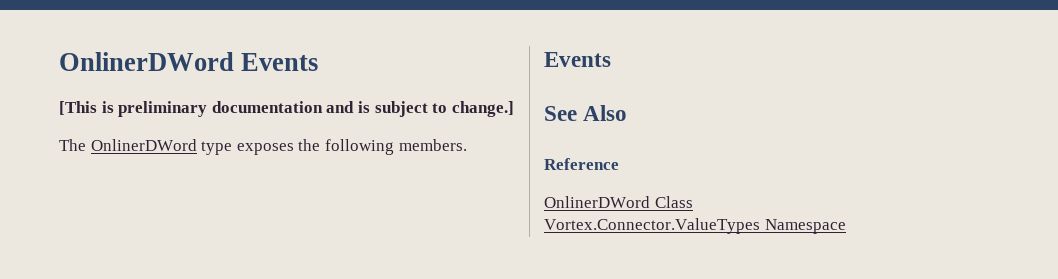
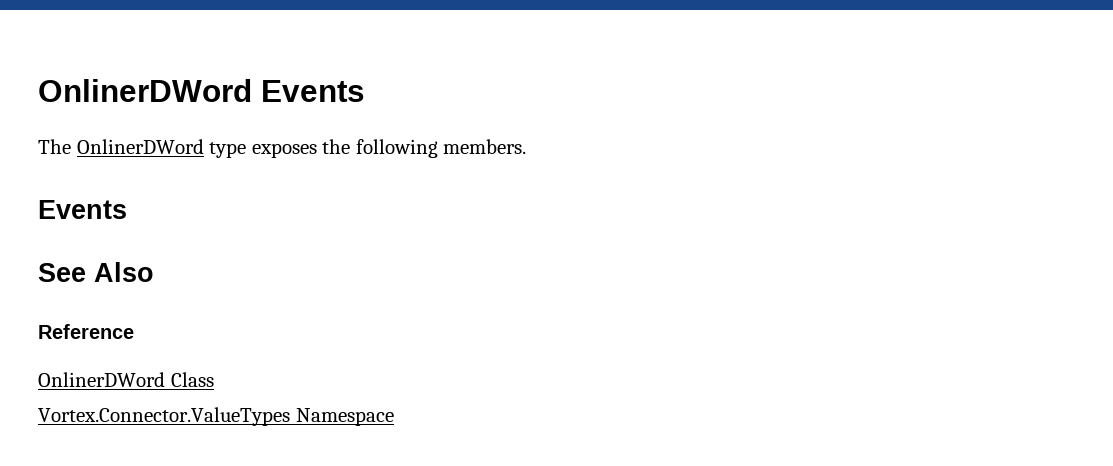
- [This is preliminary documentation and is subject to change.]

